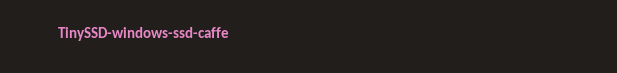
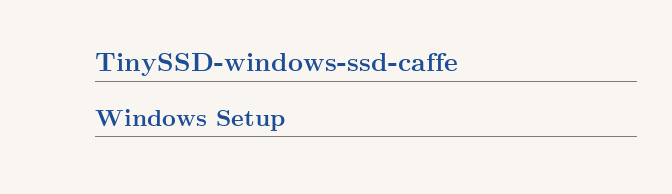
+ Windows Setup

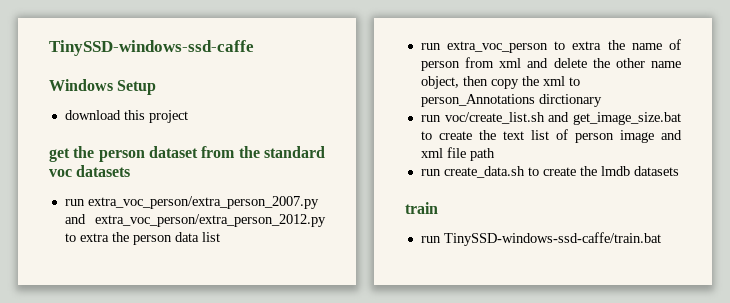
+ download this project
+ get the person dataset from the standard voc datasets
+ run extra_voc_person/extra_person_2007.py and extra_voc_person/extra_person_2012.py to extra the person data list
+ run extra_voc_person to extra the name of person from xml and delete the other name object, then copy the xml to person_Annotations dirctionary
+ run voc/create_list.sh and get_image_size.bat to create the text list of person image and xml file path
+ run create_data.sh to create the lmdb datasets
+ train
+ run TinySSD-windows-ssd-caffe/train.bat

